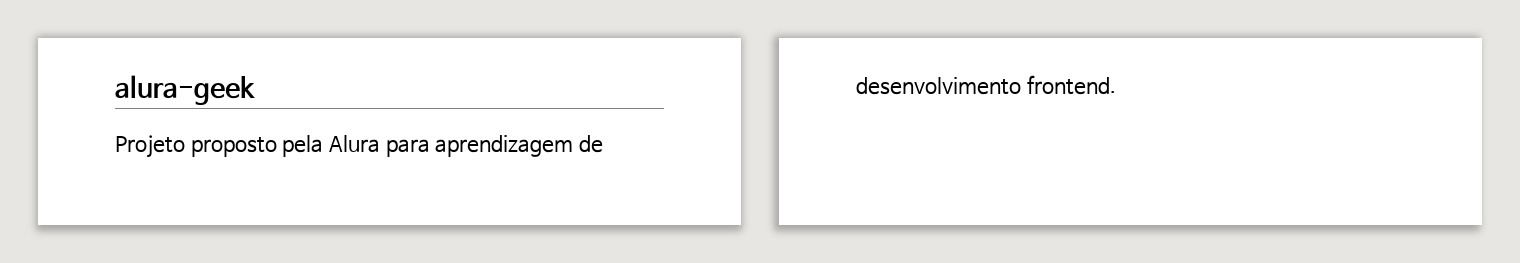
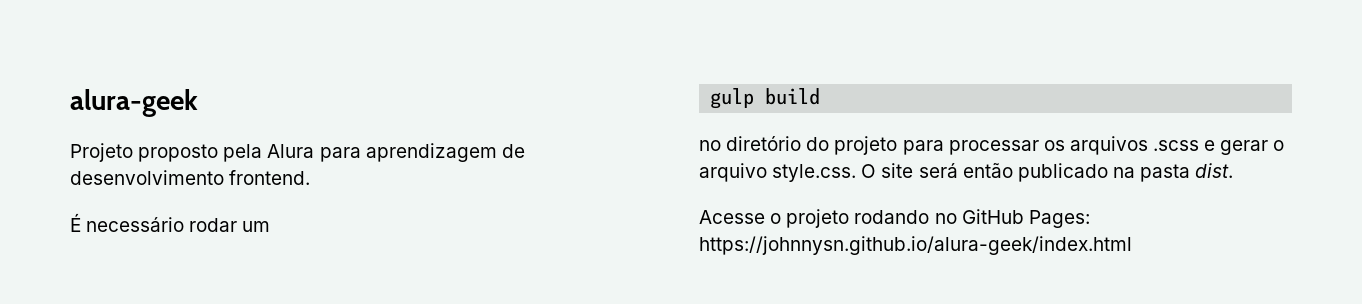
+ É necessário rodar um
+ gulp build
+ no diretório do projeto para processar os arquivos .scss e gerar o arquivo style.css. O site será então publicado na pasta dist.
+ Acesse o projeto rodando no GitHub Pages: https://johnnysn.github.io/alura-geek/index.html

